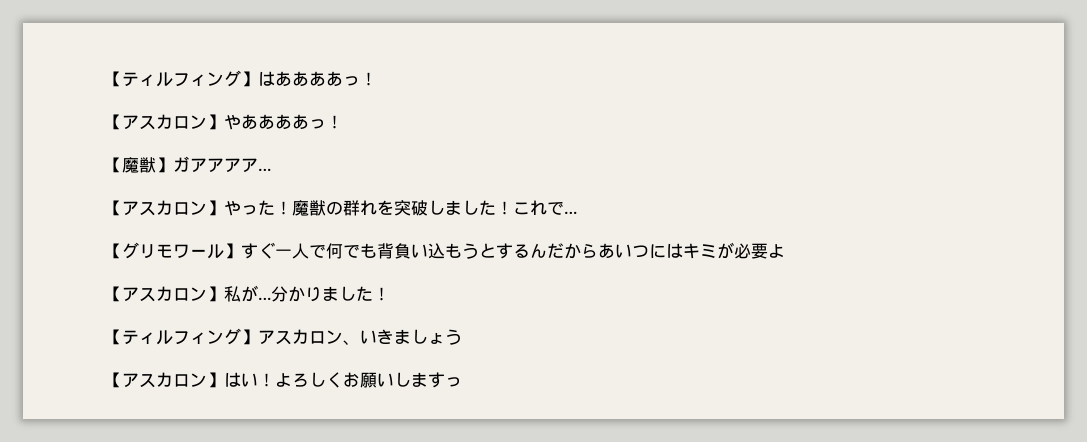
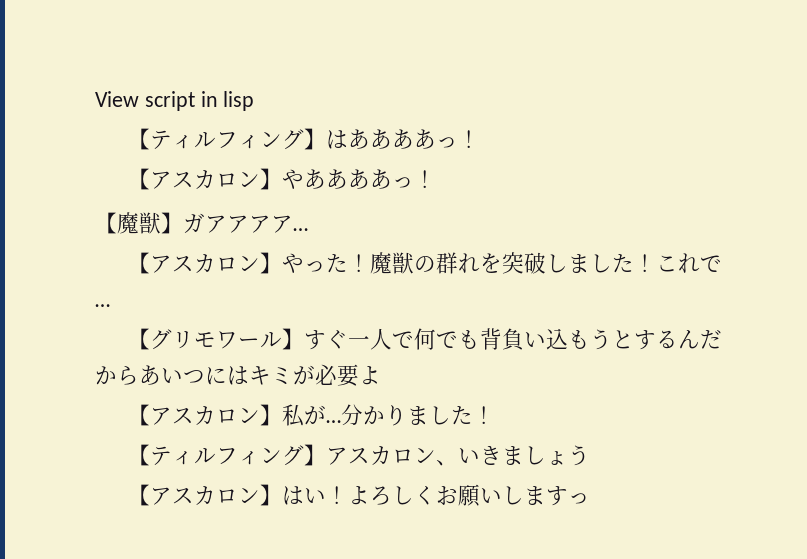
+ View script in lisp

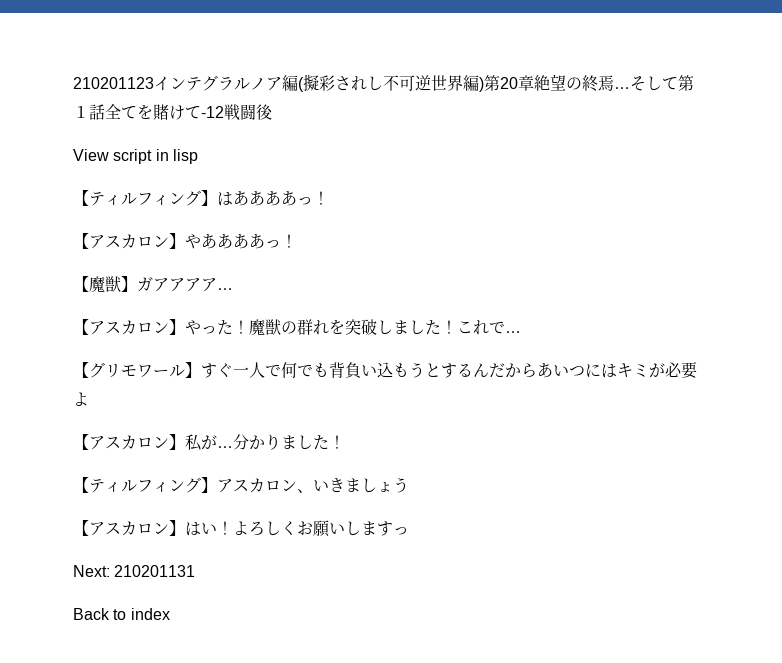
+ 210201123インテグラルノア編(擬彩されし不可逆世界編)第20章絶望の終焉…そして第１話全てを賭けて-12戦闘後
+ Next: 210201131
+ Back to index

